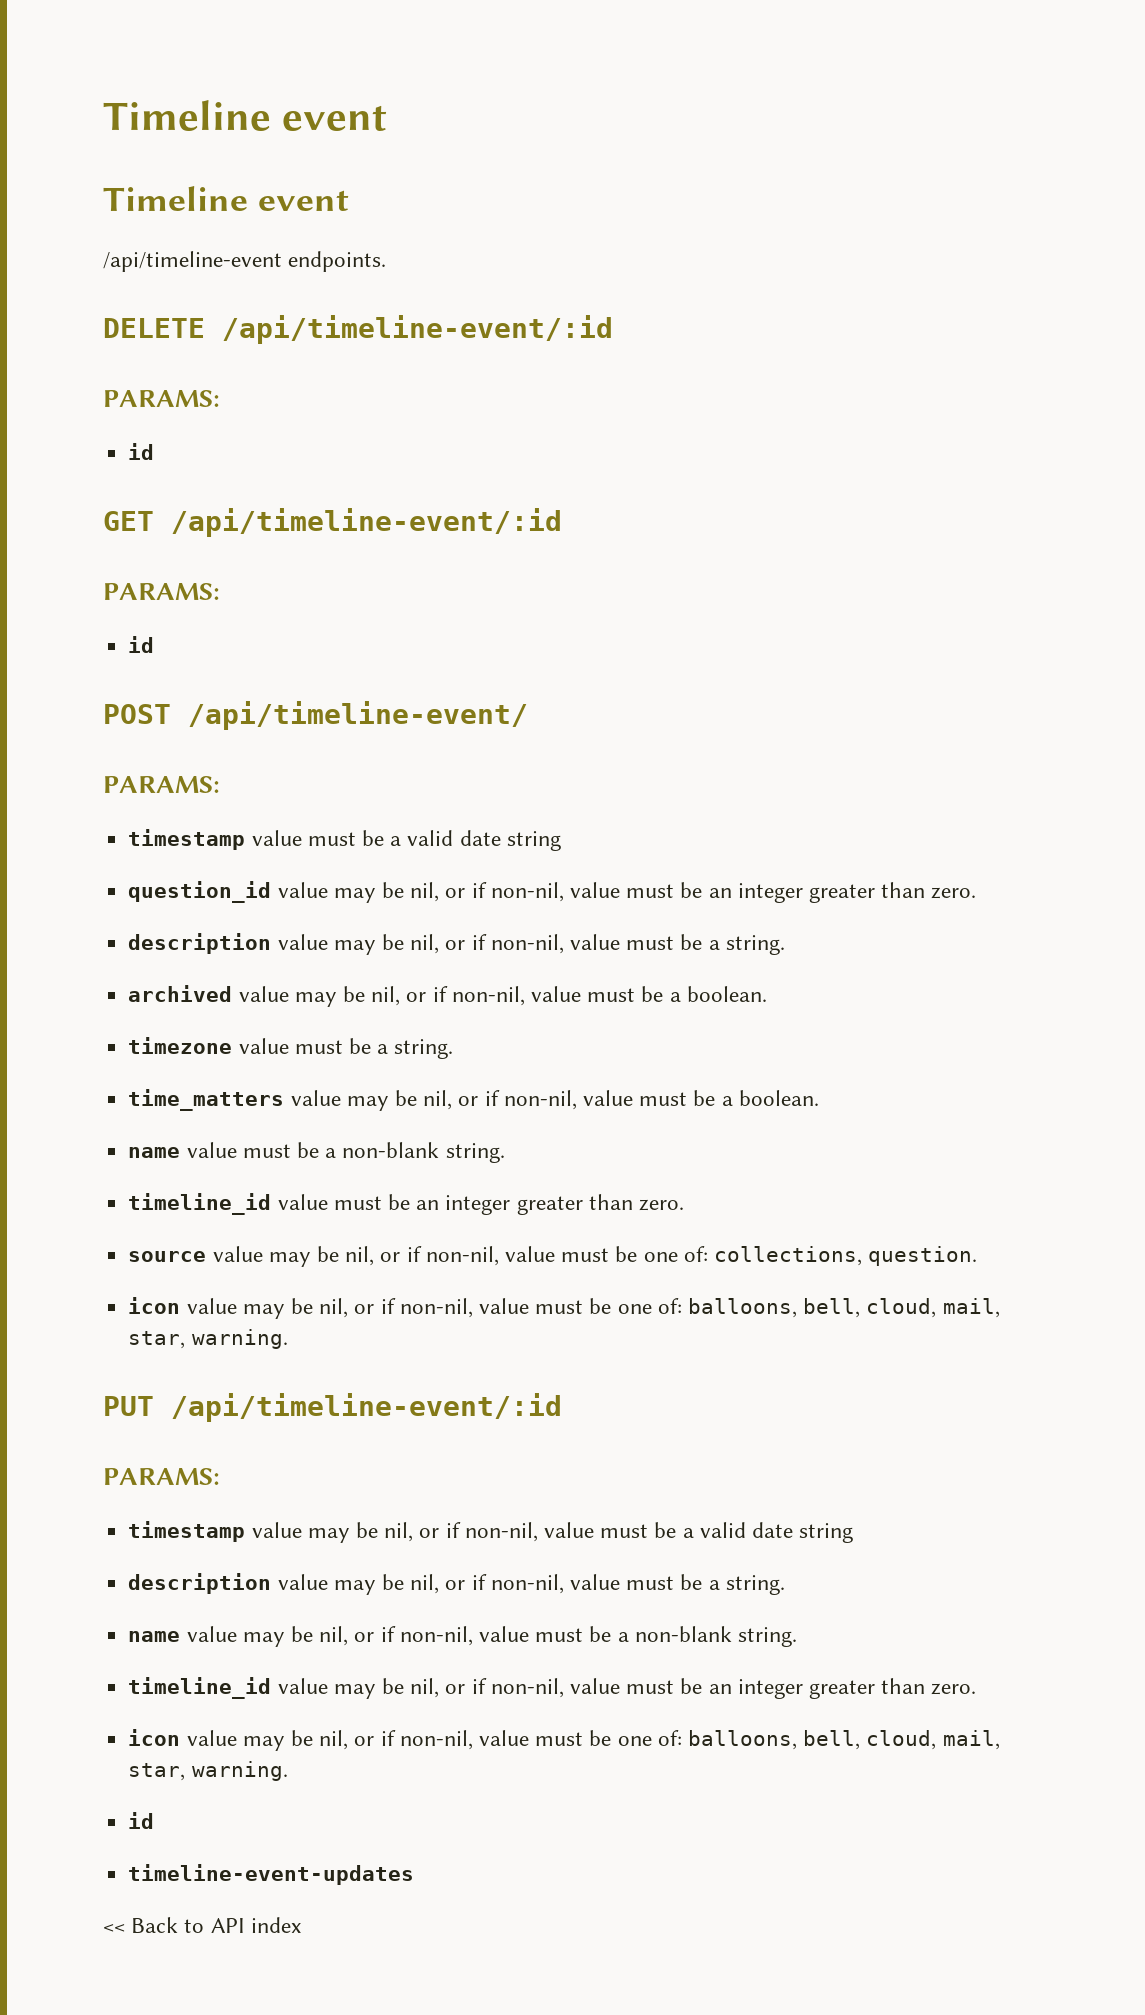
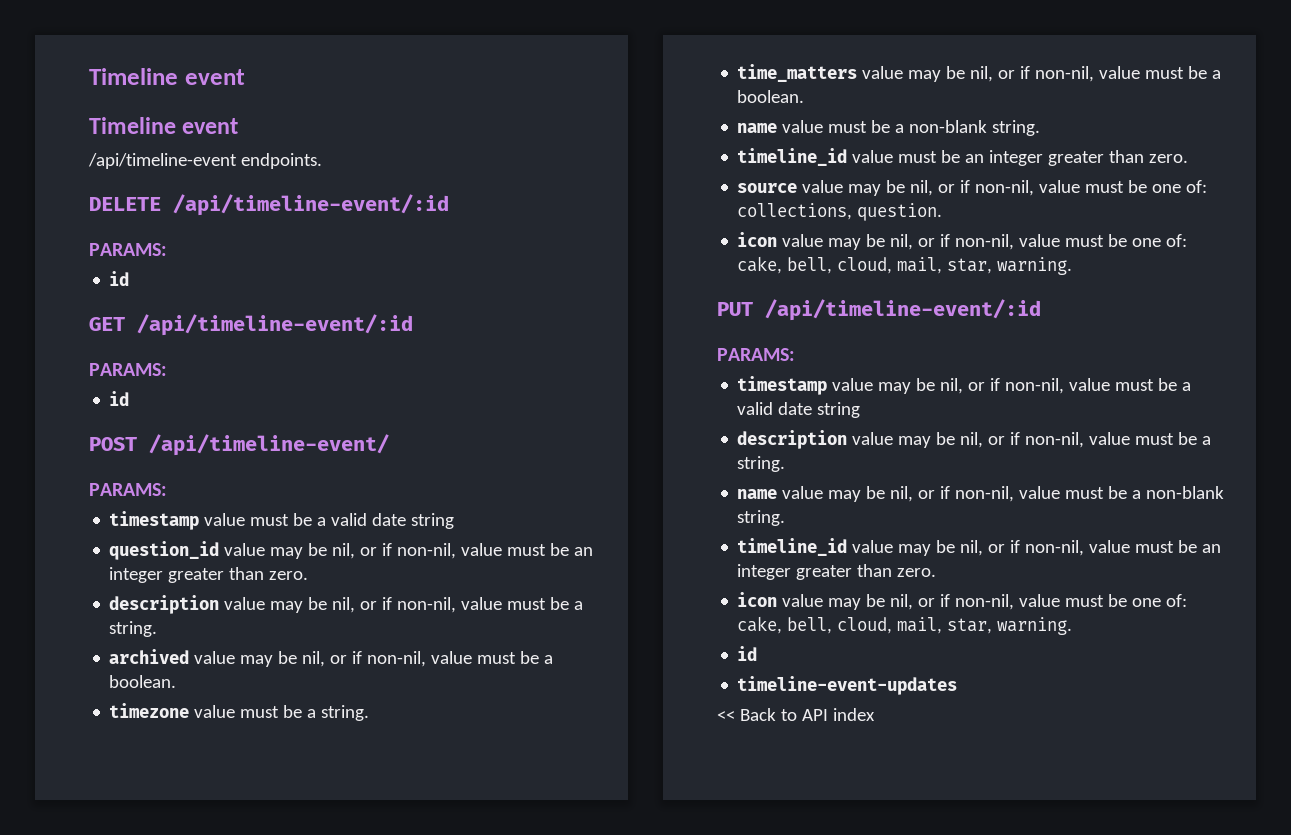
  source value may be nil, or if non-nil, value must be one of: collections, question.
- icon value may be nil, or if non-nil, value must be one of: balloons, bell, cloud, mail, star, warning.
+ icon value may be nil, or if non-nil, value must be one of: cake, bell, cloud, mail, star, warning.
  timeline_id value may be nil, or if non-nil, value must be an integer greater than zero.
- icon value may be nil, or if non-nil, value must be one of: balloons, bell, cloud, mail, star, warning.
+ icon value may be nil, or if non-nil, value must be one of: cake, bell, cloud, mail, star, warning.

